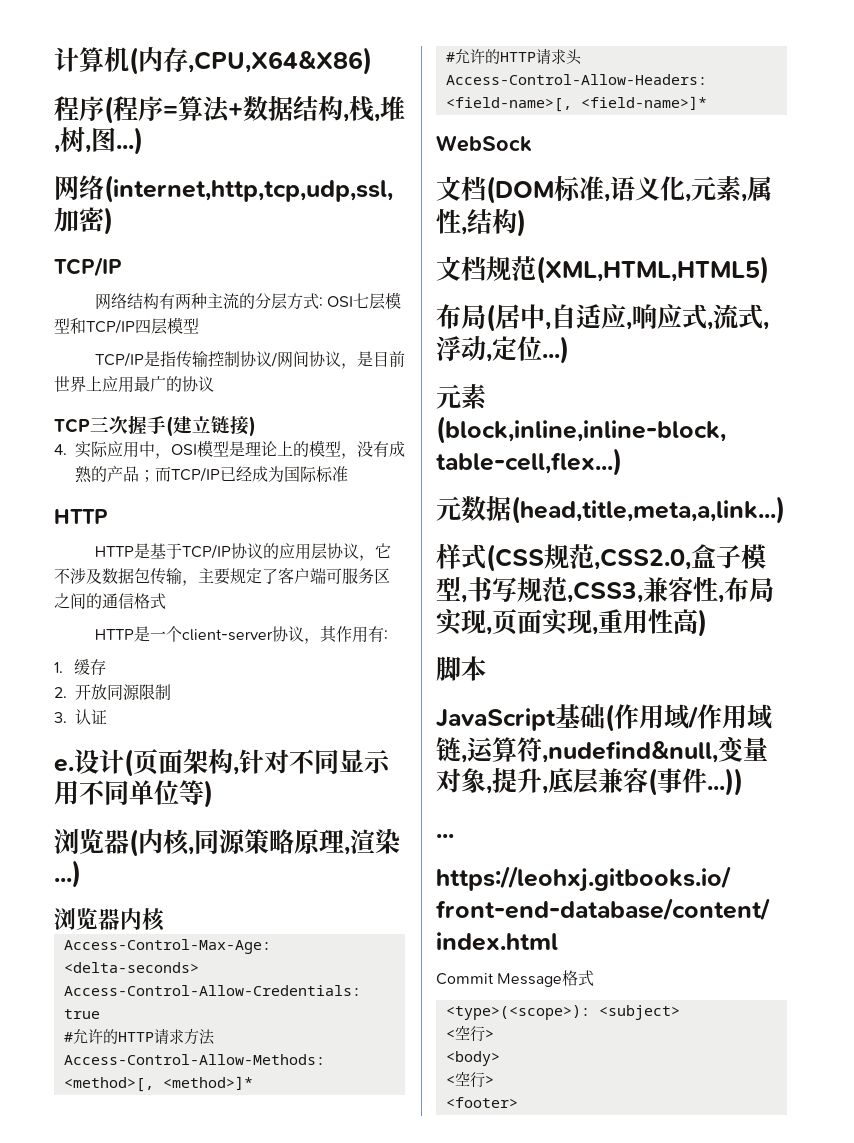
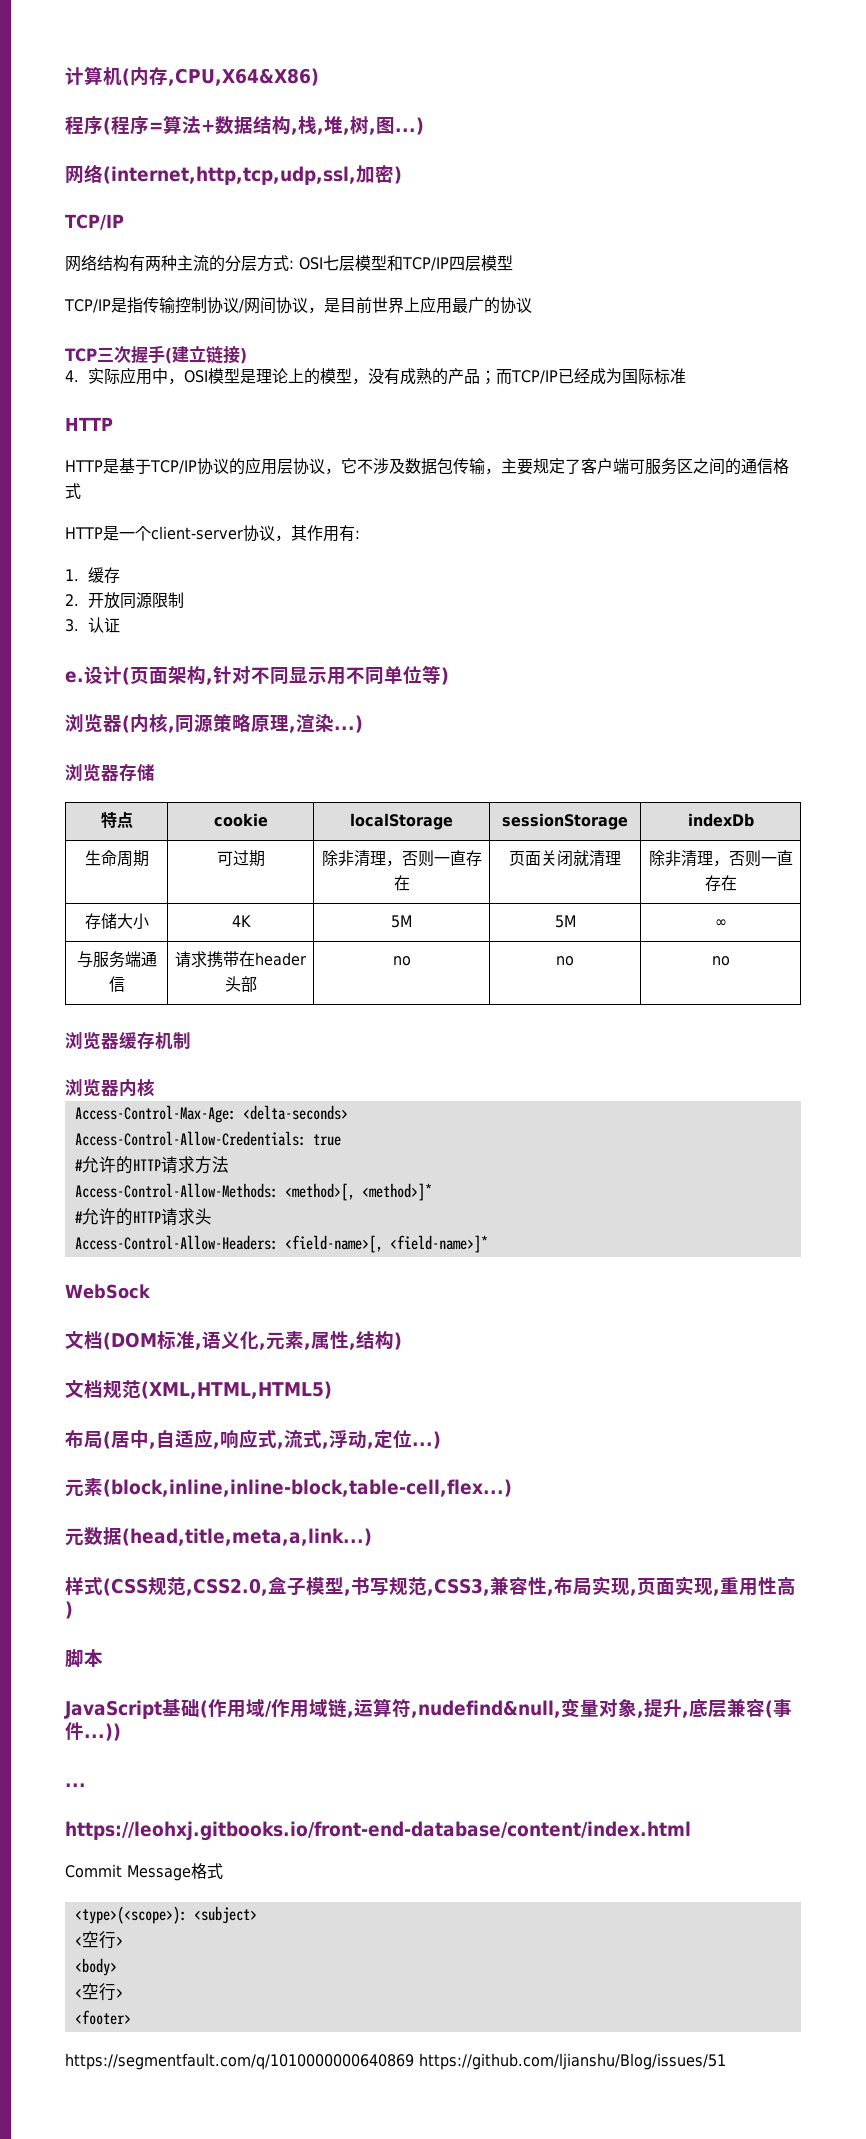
+ 浏览器存储
+ 特点 | cookie | localStorage | sessionStorage | indexDb
+ 生命周期 | 可过期 | 除非清理，否则一直存在 | 页面关闭就清理 | 除非清理，否则一直存在
+ 存储大小 | 4K | 5M | 5M | ∞
+ 与服务端通信 | 请求携带在header头部 | no | no | no
+ 浏览器缓存机制
+ https://segmentfault.com/q/1010000000640869 https://github.com/ljianshu/Blog/issues/51

